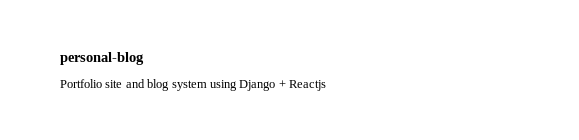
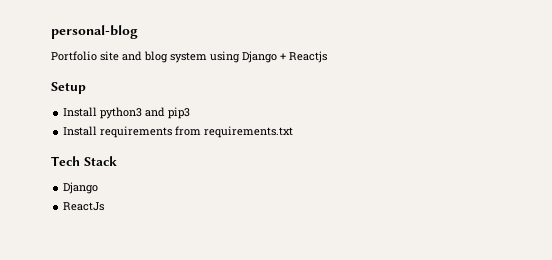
+ Setup
+ Install python3 and pip3
+ Install requirements from requirements.txt
+ Tech Stack
+ Django
+ ReactJs

